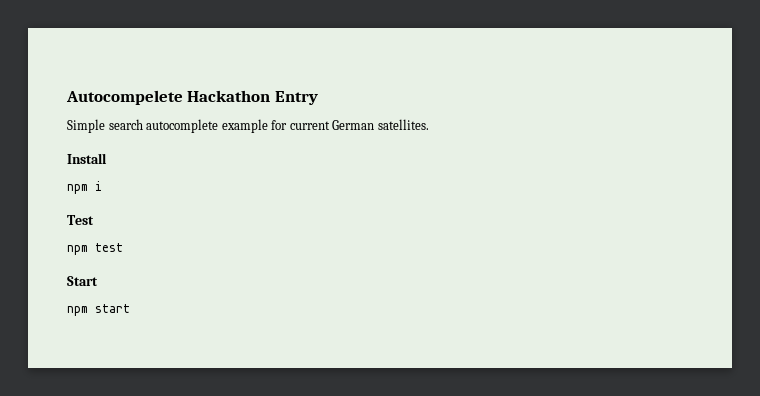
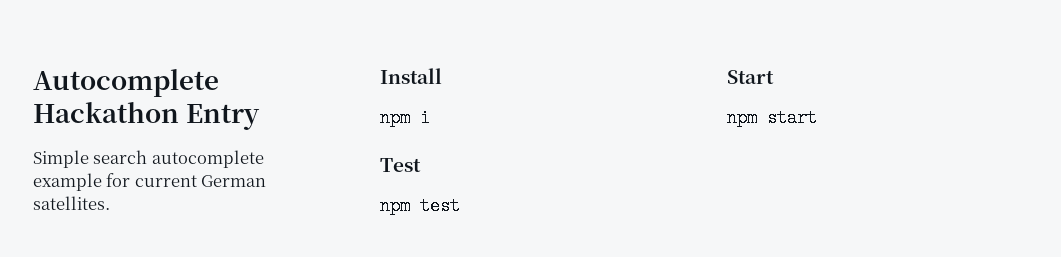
- Autocompelete Hackathon Entry
+ Autocomplete Hackathon Entry

